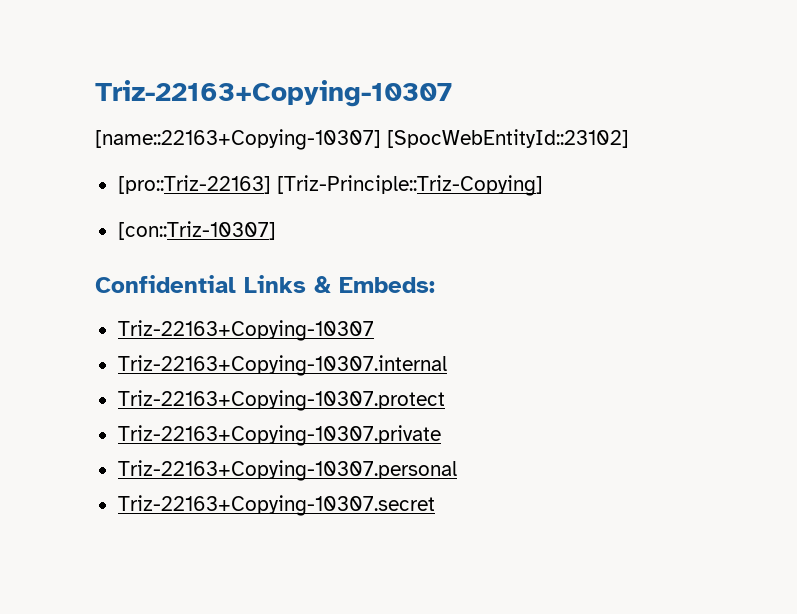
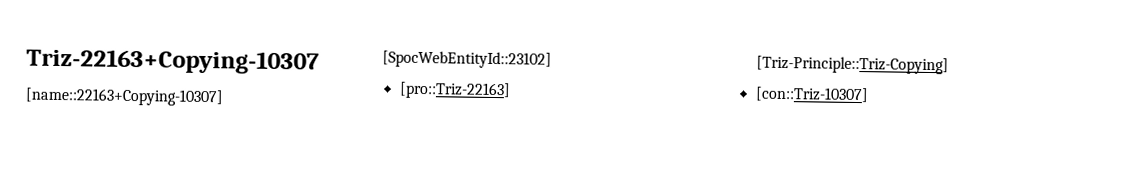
- Confidential Links & Embeds:
- Triz-22163+Copying-10307
- Triz-22163+Copying-10307.internal
- Triz-22163+Copying-10307.protect
- Triz-22163+Copying-10307.private
- Triz-22163+Copying-10307.personal
- Triz-22163+Copying-10307.secret

